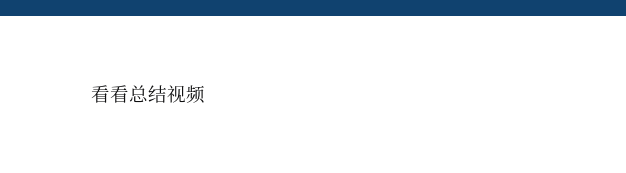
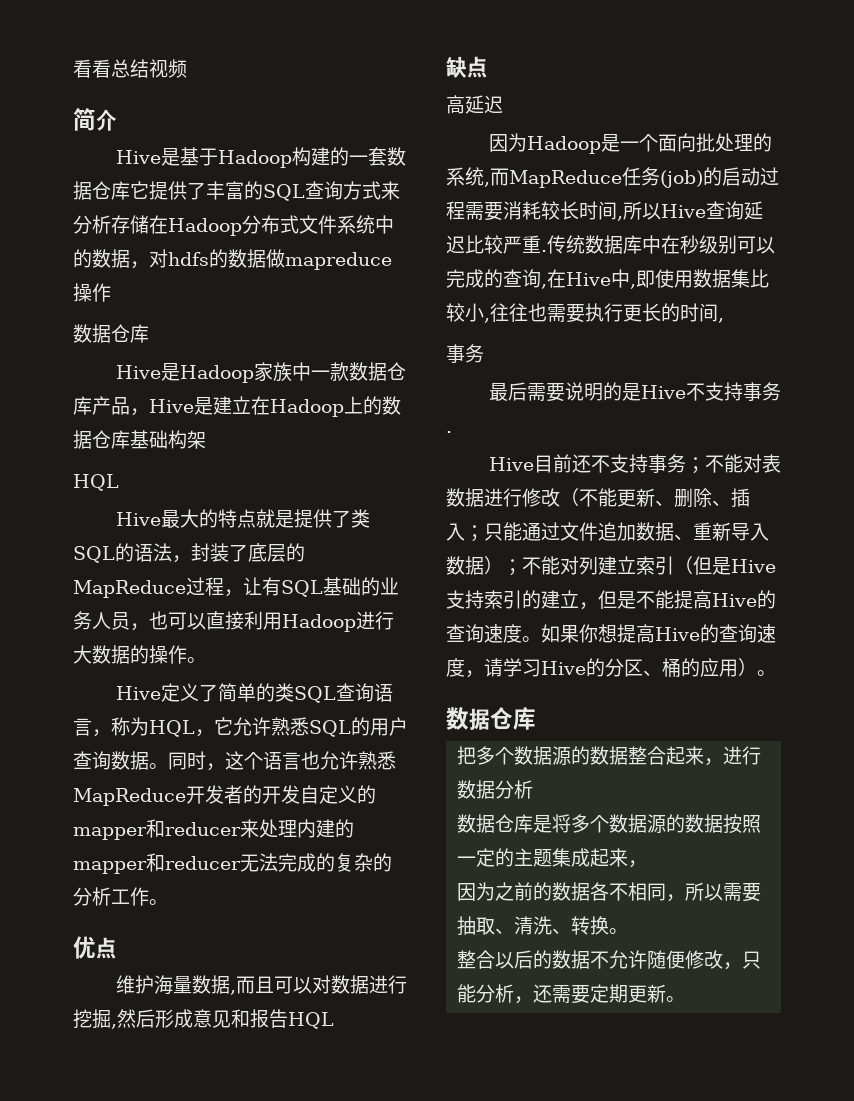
+ 简介
+ Hive是基于Hadoop构建的一套数据仓库它提供了丰富的SQL查询方式来分析存储在Hadoop分布式文件系统中的数据，对hdfs的数据做mapreduce操作
+ 数据仓库
+ Hive是Hadoop家族中一款数据仓库产品，Hive是建立在Hadoop上的数据仓库基础构架
+ HQL
+ Hive最大的特点就是提供了类SQL的语法，封装了底层的MapReduce过程，让有SQL基础的业务人员，也可以直接利用Hadoop进行大数据的操作。
+ Hive定义了简单的类SQL查询语言，称为HQL，它允许熟悉SQL的用户查询数据。同时，这个语言也允许熟悉MapReduce开发者的开发自定义的mapper和reducer来处理内建的mapper和reducer无法完成的复杂的分析工作。
+ 优点
+ 维护海量数据,而且可以对数据进行挖掘,然后形成意见和报告HQL
+ 缺点
+ 高延迟
+ 因为Hadoop是一个面向批处理的系统,而MapReduce任务(job)的启动过程需要消耗较长时间,所以Hive查询延迟比较严重.传统数据库中在秒级别可以完成的查询,在Hive中,即使用数据集比较小,往往也需要执行更长的时间,
+ 事务
+ 最后需要说明的是Hive不支持事务.
+ Hive目前还不支持事务；不能对表数据进行修改（不能更新、删除、插入；只能通过文件追加数据、重新导入数据）；不能对列建立索引（但是Hive支持索引的建立，但是不能提高Hive的查询速度。如果你想提高Hive的查询速度，请学习Hive的分区、桶的应用）。
+ 数据仓库
+ 把多个数据源的数据整合起来，进行数据分析
+ 数据仓库是将多个数据源的数据按照一定的主题集成起来，
+ 因为之前的数据各不相同，所以需要抽取、清洗、转换。
+ 整合以后的数据不允许随便修改，只能分析，还需要定期更新。

